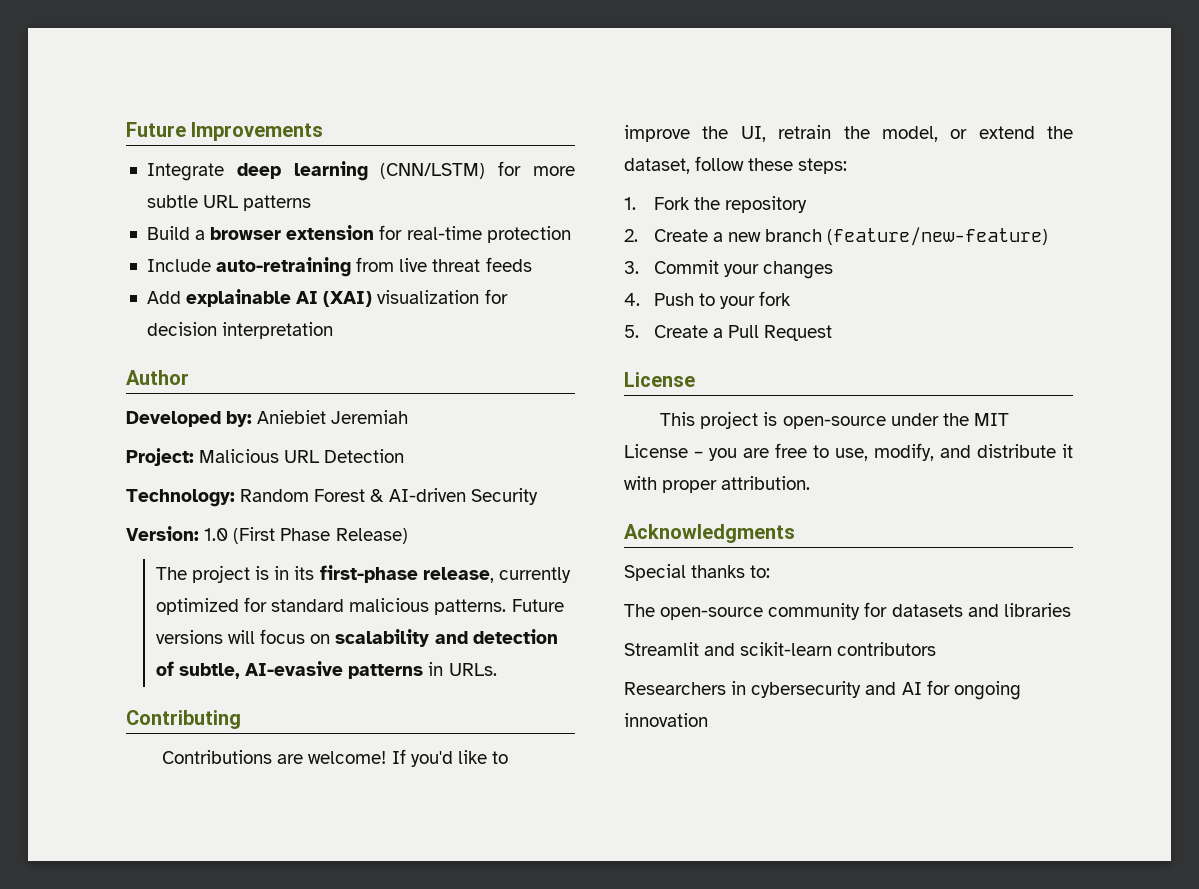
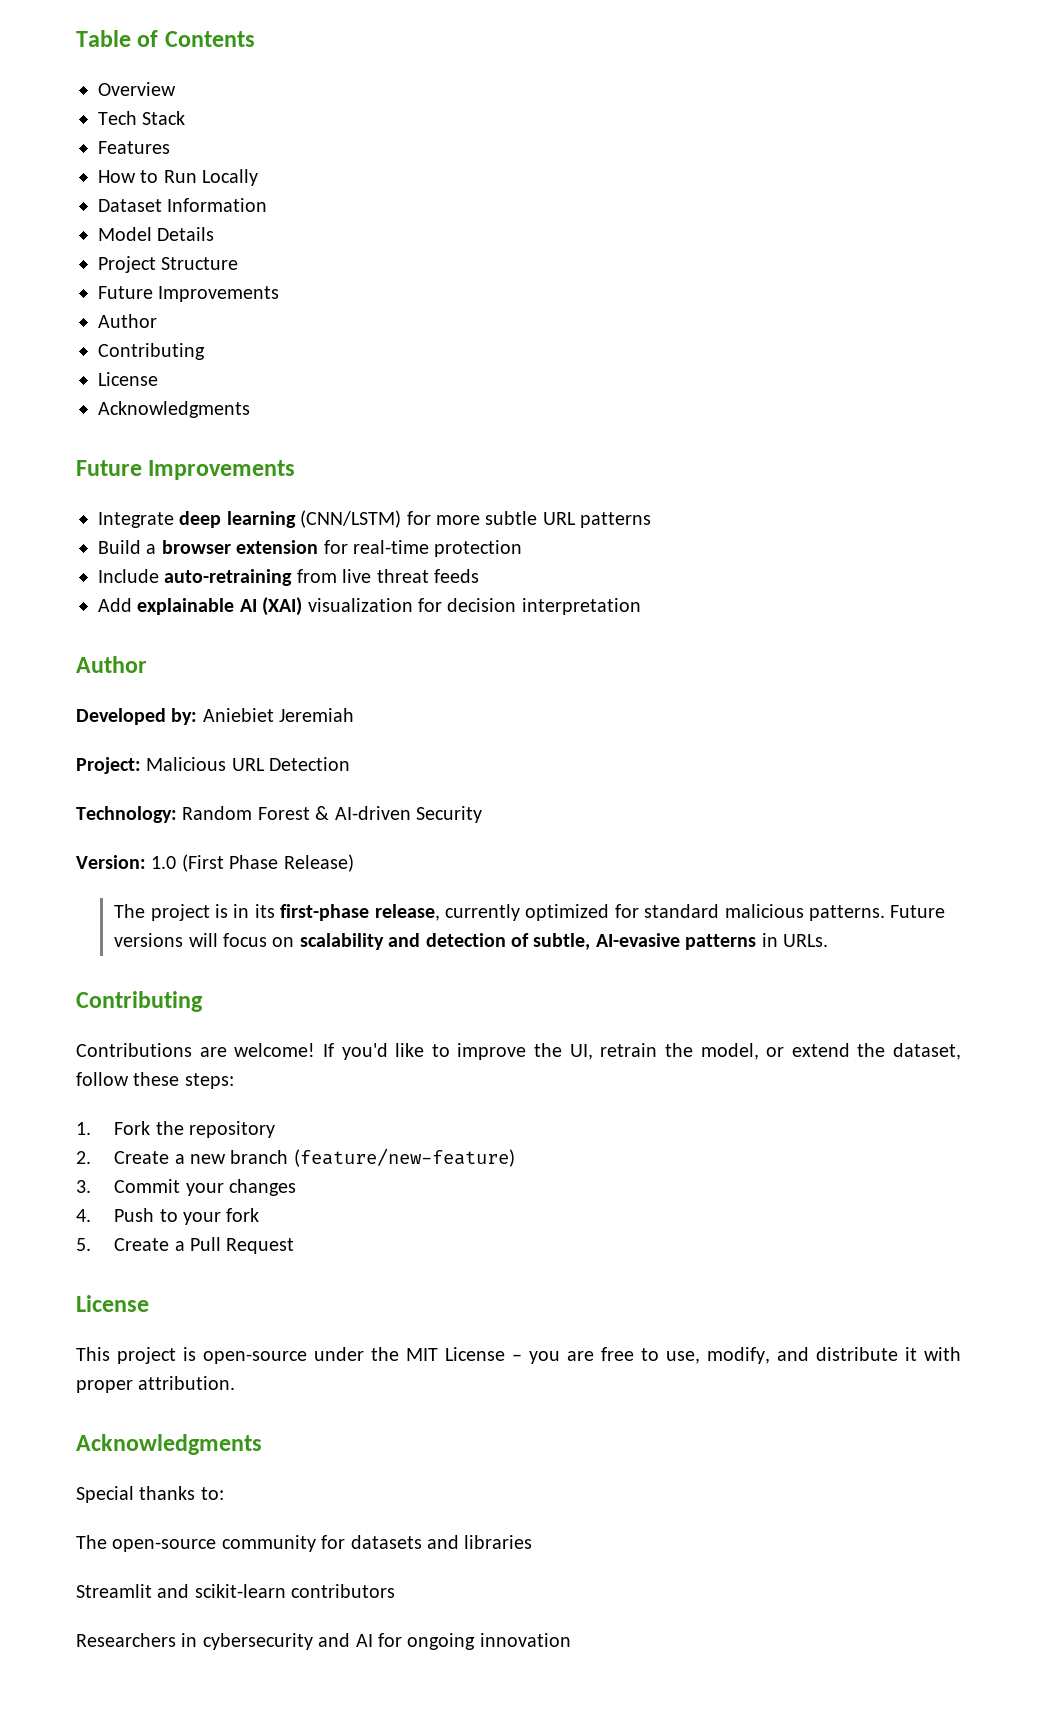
+ Table of Contents
+ Overview
+ Tech Stack
+ Features
+ How to Run Locally
+ Dataset Information
+ Model Details
+ Project Structure
+ Future Improvements
+ Author
+ Contributing
+ License
+ Acknowledgments

